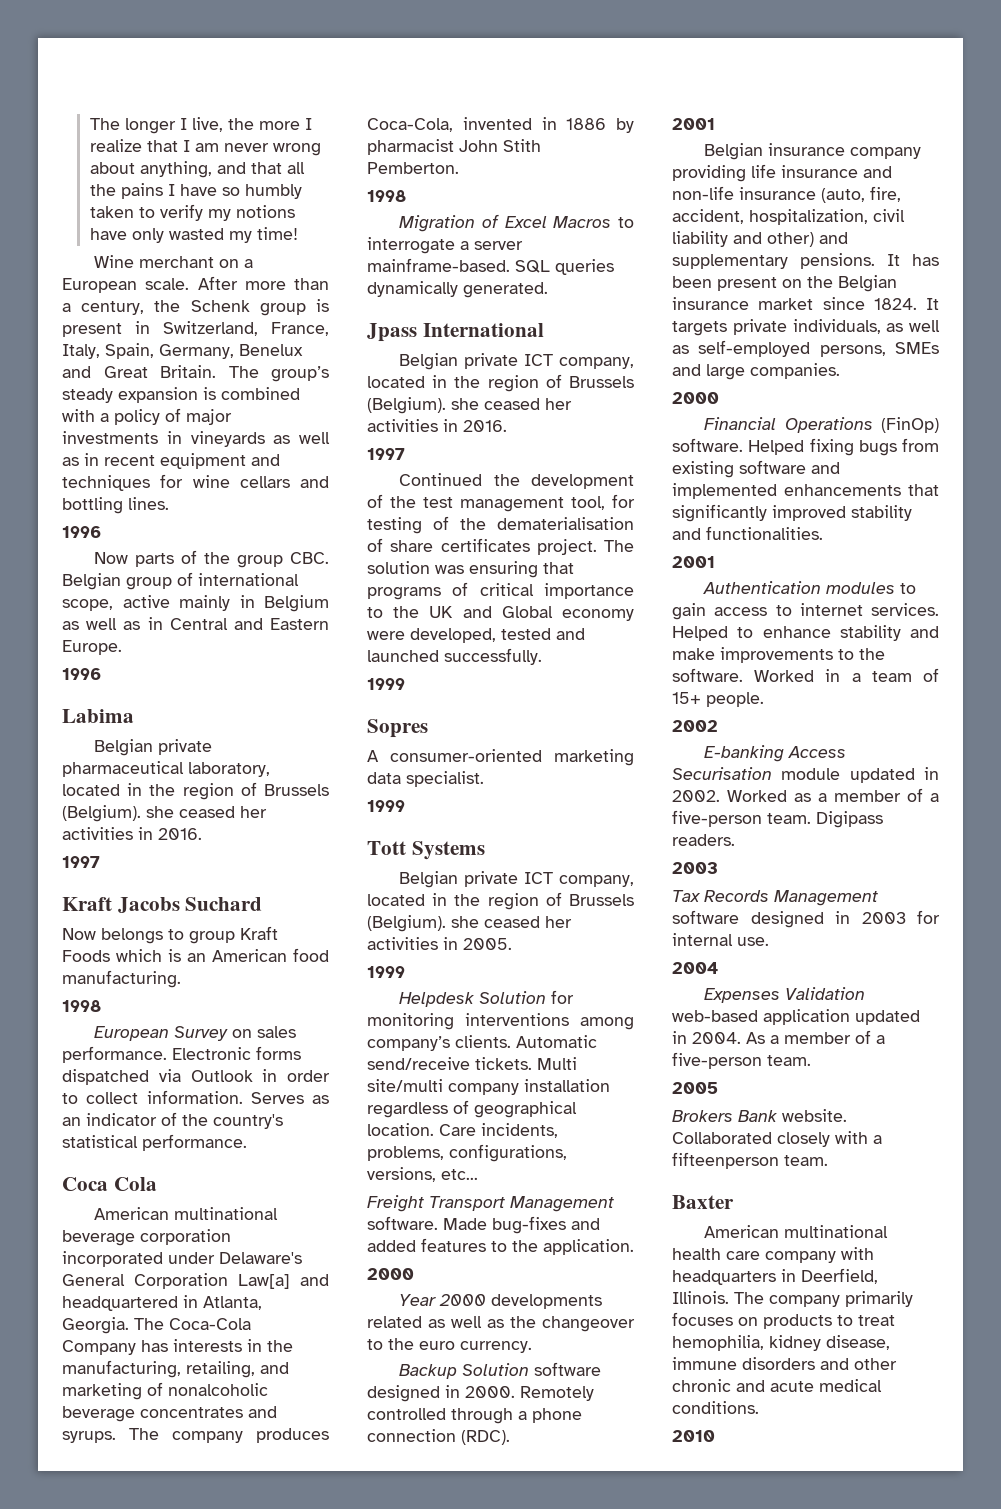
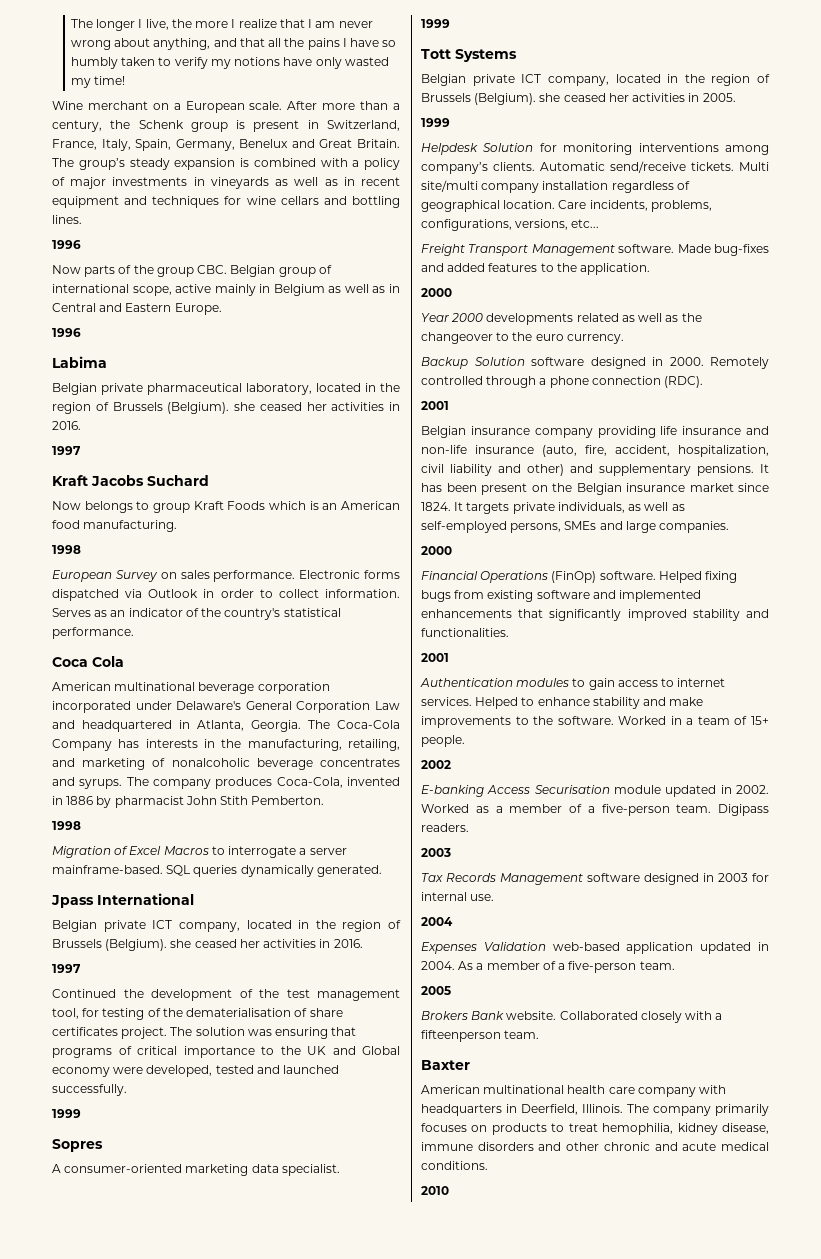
- American multinational beverage corporation incorporated under Delaware's General Corporation Law[a] and headquartered in Atlanta, Georgia.
+ American multinational beverage corporation incorporated under Delaware's General Corporation Law and headquartered in Atlanta, Georgia.

